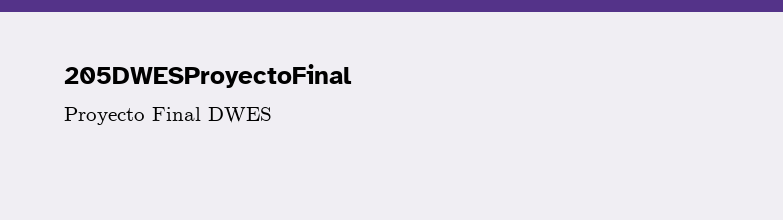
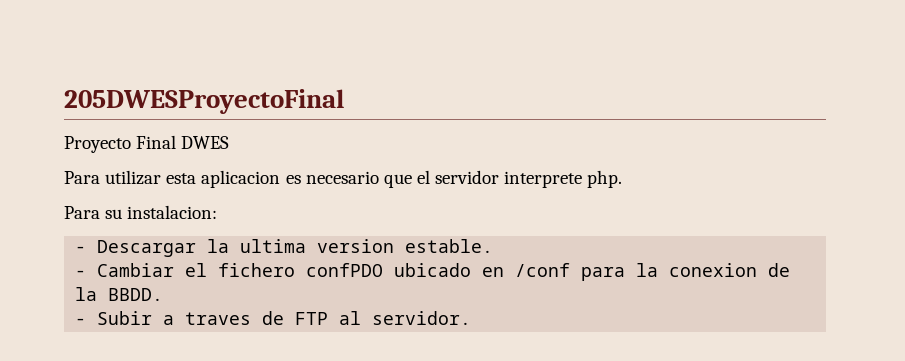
+ Para utilizar esta aplicacion es necesario que el servidor interprete php.
+ Para su instalacion:
+ - Descargar la ultima version estable.
+ - Cambiar el fichero confPDO ubicado en /conf para la conexion de la BBDD.
+ - Subir a traves de FTP al servidor.

